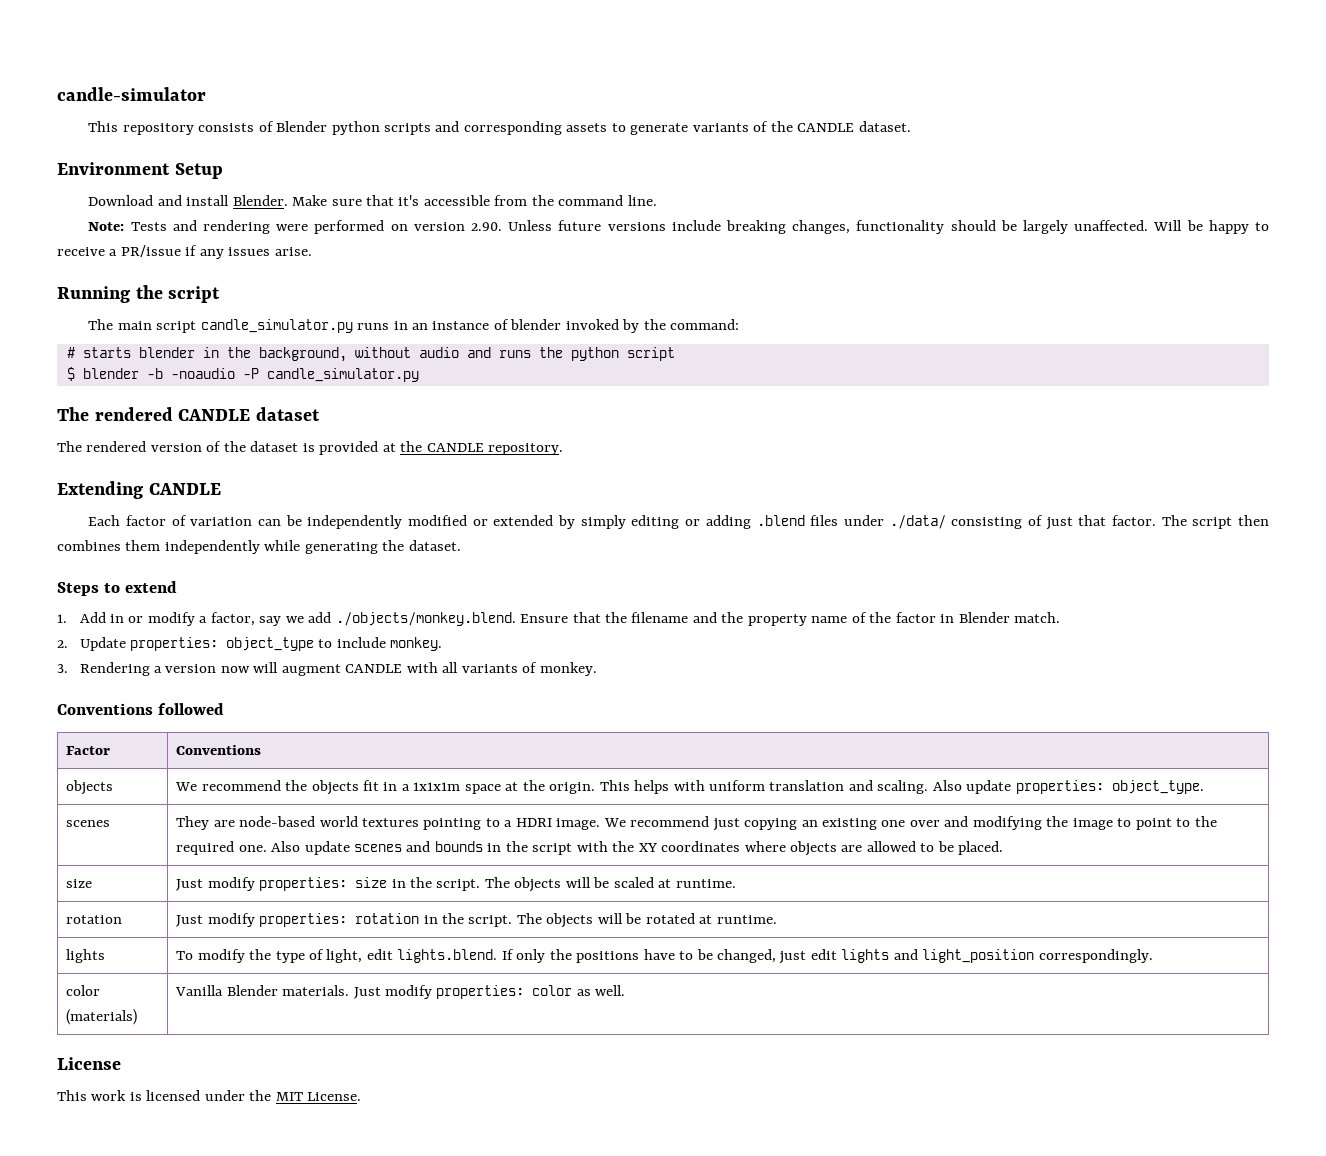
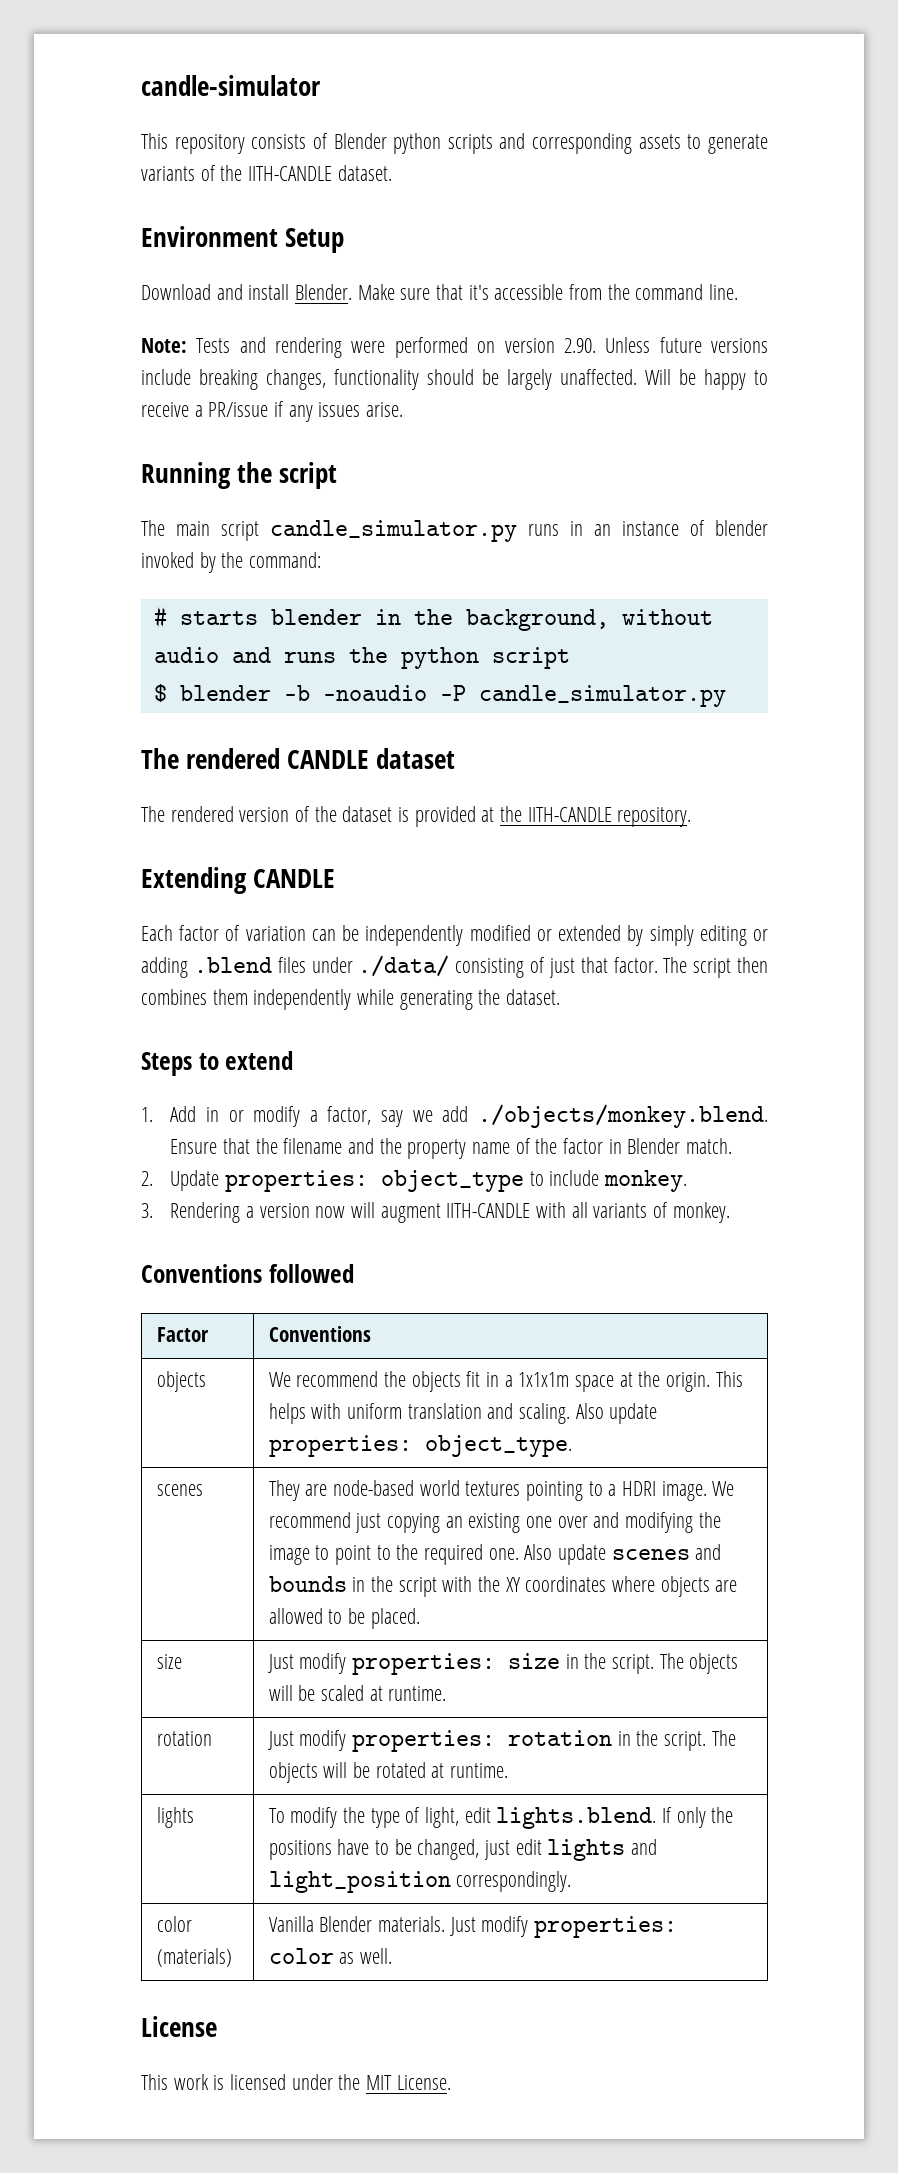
- This repository consists of Blender python scripts and corresponding assets to generate variants of the CANDLE dataset.
+ This repository consists of Blender python scripts and corresponding assets to generate variants of the IITH-CANDLE dataset.
- The rendered version of the dataset is provided at the CANDLE repository.
+ The rendered version of the dataset is provided at the IITH-CANDLE repository.
- 3. Rendering a version now will augment CANDLE with all variants of monkey.
+ 3. Rendering a version now will augment IITH-CANDLE with all variants of monkey.

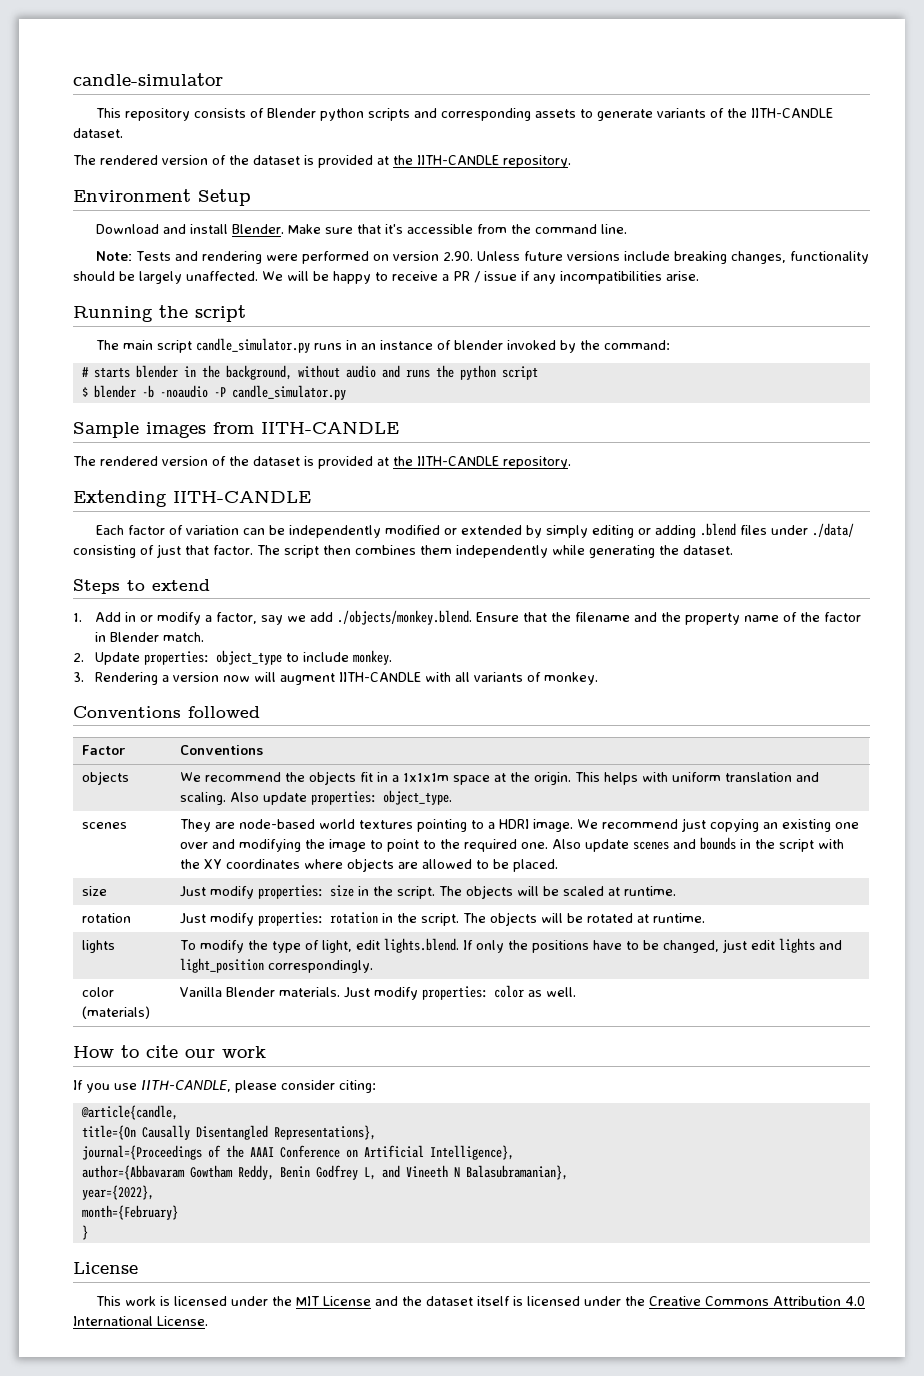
  This repository consists of Blender python scripts and corresponding assets to generate variants of the IITH-CANDLE dataset.
+ The rendered version of the dataset is provided at the IITH-CANDLE repository.
- Will be happy to receive a PR/issue if any issues arise.
+ We will be happy to receive a PR / issue if any incompatibilities arise.
- The rendered CANDLE dataset
+ Sample images from IITH-CANDLE
- Extending CANDLE
+ Extending IITH-CANDLE
+ How to cite our work
+ If you use IITH-CANDLE, please consider citing:
+ @article{candle,
+ title={On Causally Disentangled Representations},
+ journal={Proceedings of the AAAI Conference on Artificial Intelligence},
+ author={Abbavaram Gowtham Reddy, Benin Godfrey L, and Vineeth N Balasubramanian},
+ year={2022},
+ month={February}
+ }
- This work is licensed under the MIT License.
+ This work is licensed under the MIT License and the dataset itself is licensed under the Creative Commons Attribution 4.0 International License.

